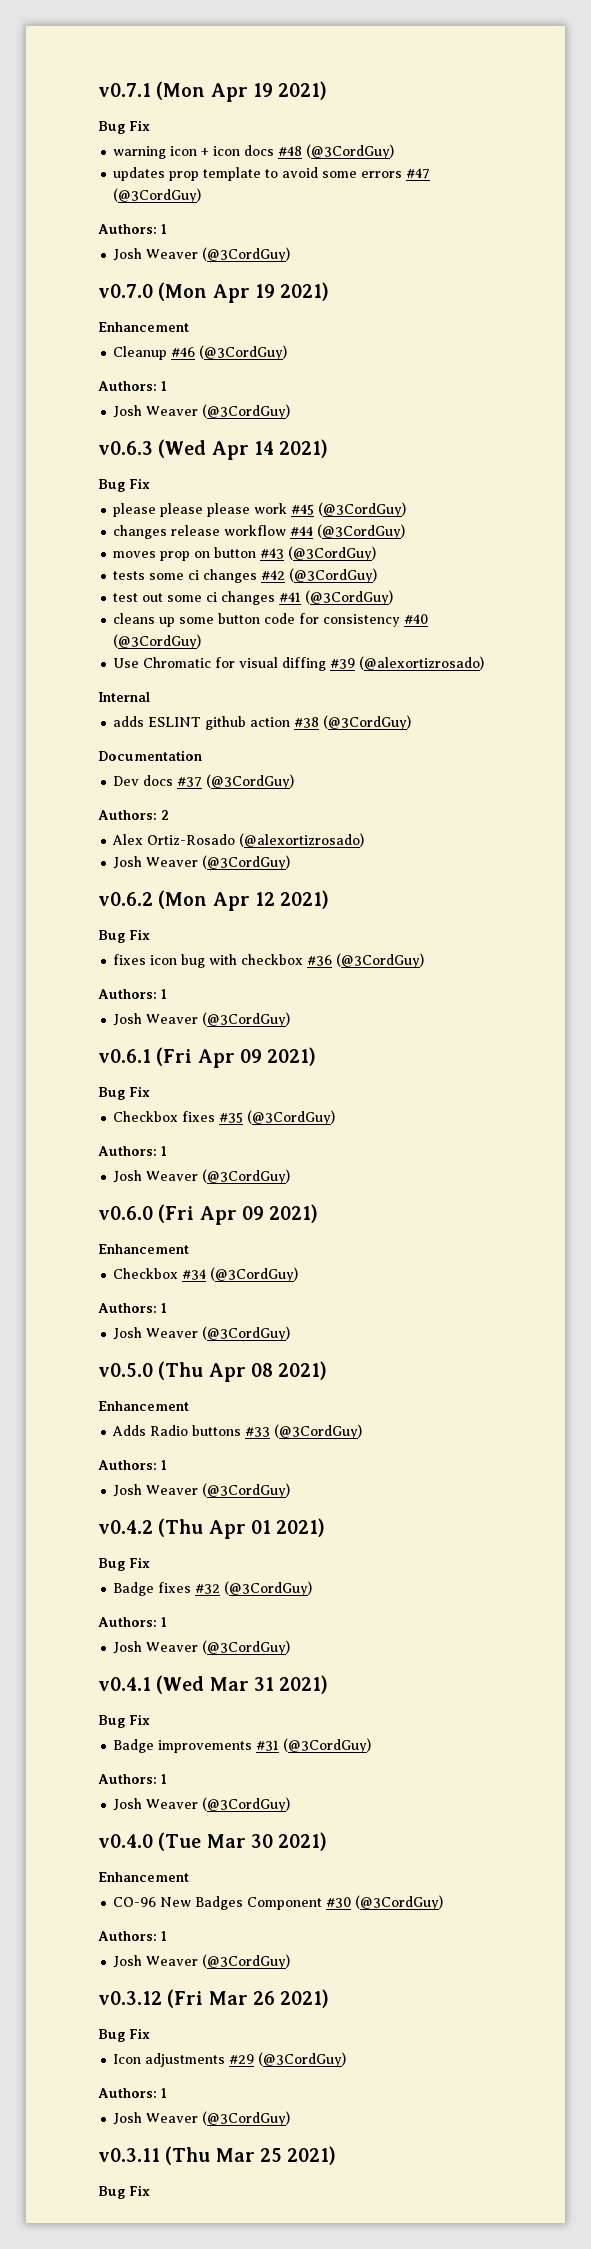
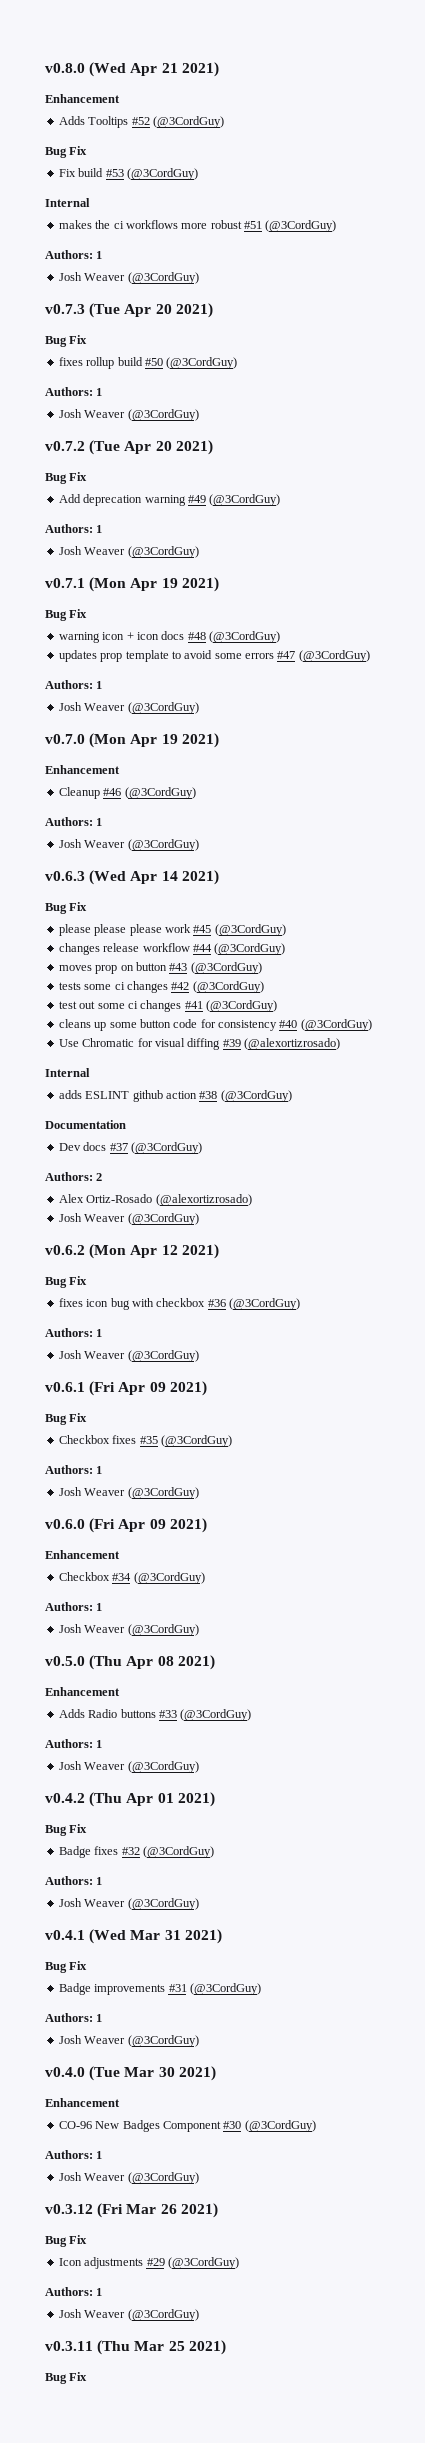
+ v0.8.0 (Wed Apr 21 2021)
+ Enhancement
+ Adds Tooltips #52 (@3CordGuy)
+ Bug Fix
+ Fix build #53 (@3CordGuy)
+ Internal
+ makes the ci workflows more robust #51 (@3CordGuy)
+ Authors: 1
+ Josh Weaver (@3CordGuy)
+ v0.7.3 (Tue Apr 20 2021)
+ Bug Fix
+ fixes rollup build #50 (@3CordGuy)
+ Authors: 1
+ Josh Weaver (@3CordGuy)
+ v0.7.2 (Tue Apr 20 2021)
+ Bug Fix
+ Add deprecation warning #49 (@3CordGuy)
+ Authors: 1
+ Josh Weaver (@3CordGuy)

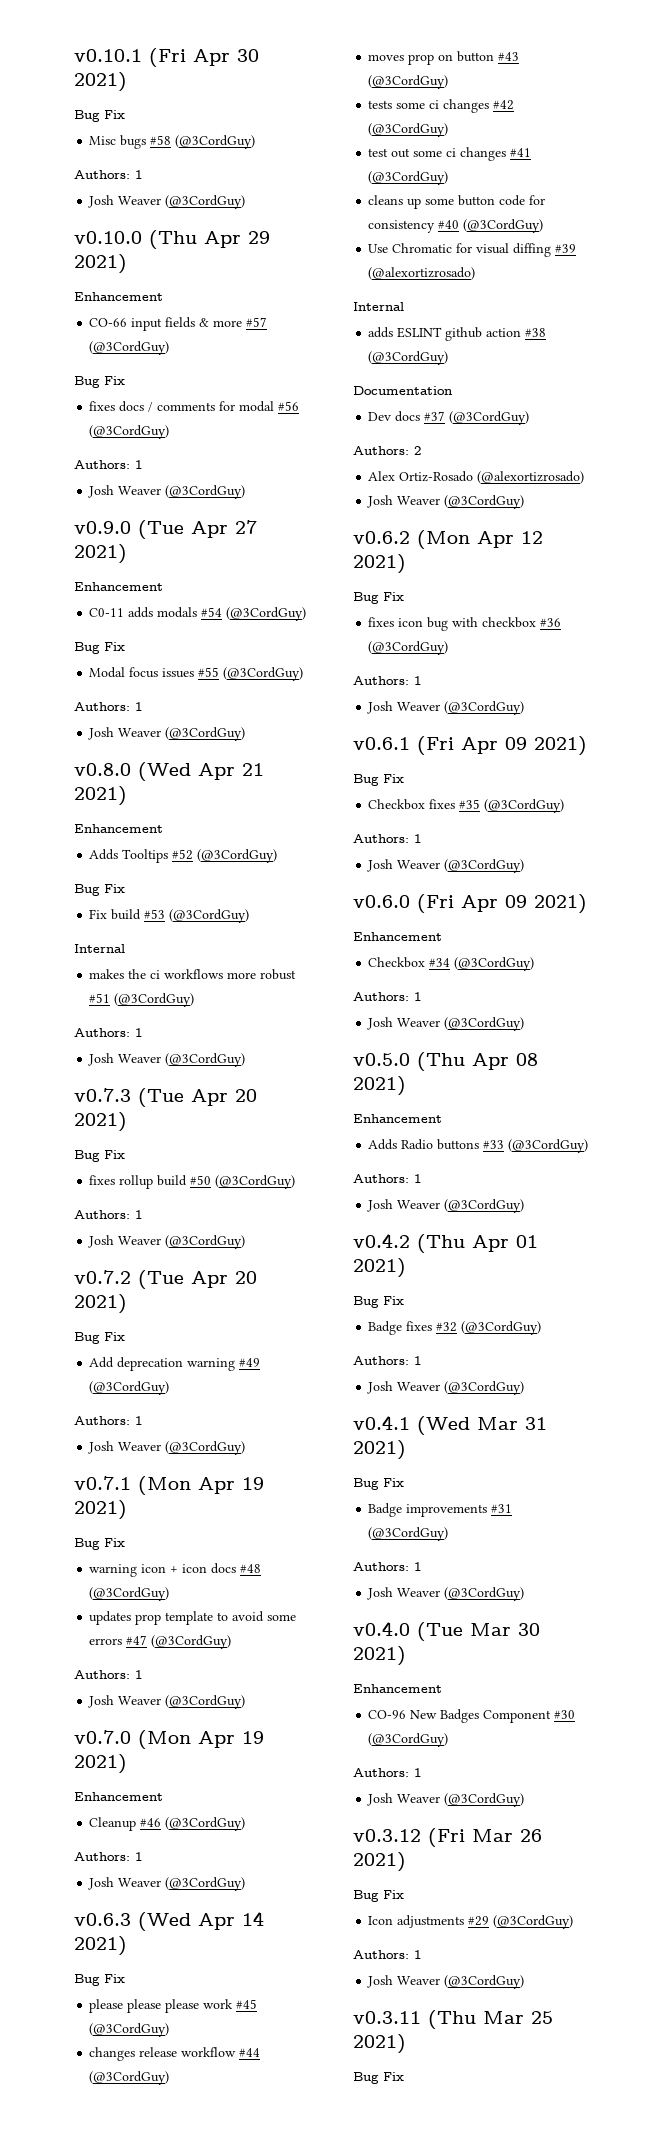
+ v0.10.1 (Fri Apr 30 2021)
+ Bug Fix
+ Misc bugs #58 (@3CordGuy)
+ Authors: 1
+ Josh Weaver (@3CordGuy)
+ v0.10.0 (Thu Apr 29 2021)
+ Enhancement
+ CO-66 input fields & more #57 (@3CordGuy)
+ Bug Fix
+ fixes docs / comments for modal #56 (@3CordGuy)
+ Authors: 1
+ Josh Weaver (@3CordGuy)
+ v0.9.0 (Tue Apr 27 2021)
+ Enhancement
+ C0-11 adds modals #54 (@3CordGuy)
+ Bug Fix
+ Modal focus issues #55 (@3CordGuy)
+ Authors: 1
+ Josh Weaver (@3CordGuy)

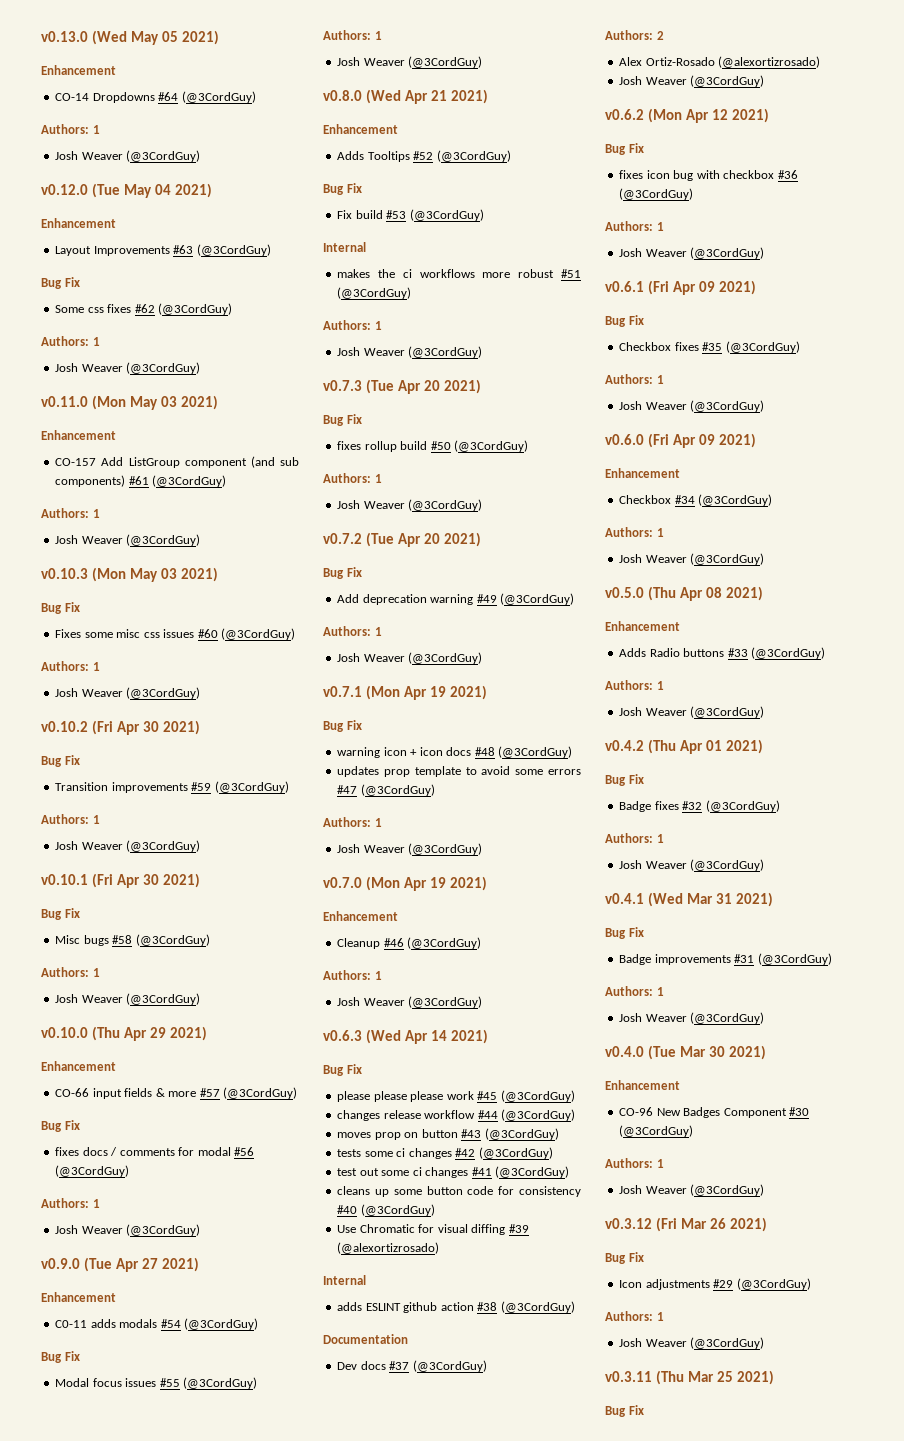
+ v0.13.0 (Wed May 05 2021)
+ Enhancement
+ CO-14 Dropdowns #64 (@3CordGuy)
+ Authors: 1
+ Josh Weaver (@3CordGuy)
+ v0.12.0 (Tue May 04 2021)
+ Enhancement
+ Layout Improvements #63 (@3CordGuy)
+ Bug Fix
+ Some css fixes #62 (@3CordGuy)
+ Authors: 1
+ Josh Weaver (@3CordGuy)
+ v0.11.0 (Mon May 03 2021)
+ Enhancement
+ CO-157 Add ListGroup component (and sub components) #61 (@3CordGuy)
+ Authors: 1
+ Josh Weaver (@3CordGuy)
+ v0.10.3 (Mon May 03 2021)
+ Bug Fix
+ Fixes some misc css issues #60 (@3CordGuy)
+ Authors: 1
+ Josh Weaver (@3CordGuy)
+ v0.10.2 (Fri Apr 30 2021)
+ Bug Fix
+ Transition improvements #59 (@3CordGuy)
+ Authors: 1
+ Josh Weaver (@3CordGuy)

